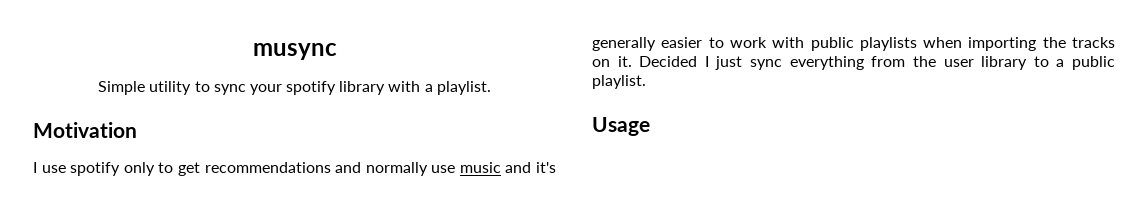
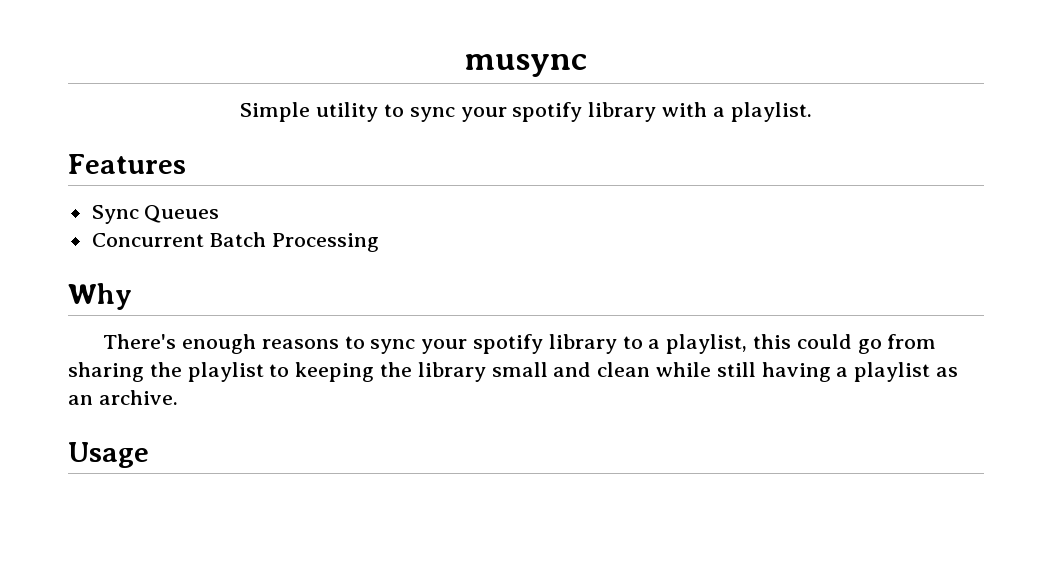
- Motivation
- I use spotify only to get recommendations and normally use music and it's generally easier to work with public playlists when importing the tracks on it. Decided I just sync everything from the user library to a public playlist.
+ Features
+ Sync Queues
+ Concurrent Batch Processing
+ Why
+ There's enough reasons to sync your spotify library to a playlist, this could go from sharing the playlist to keeping the library small and clean while still having a playlist as an archive.

